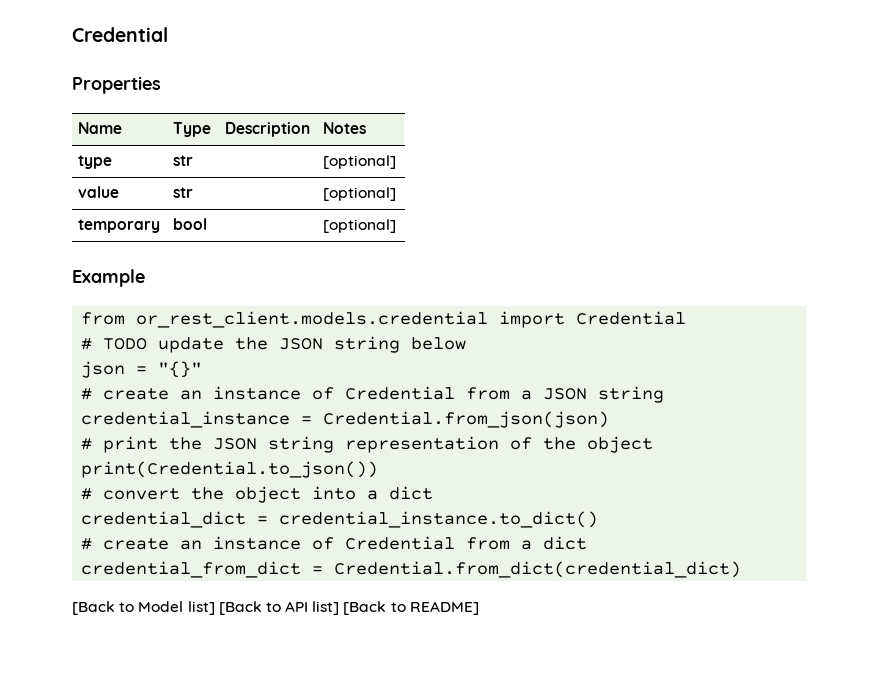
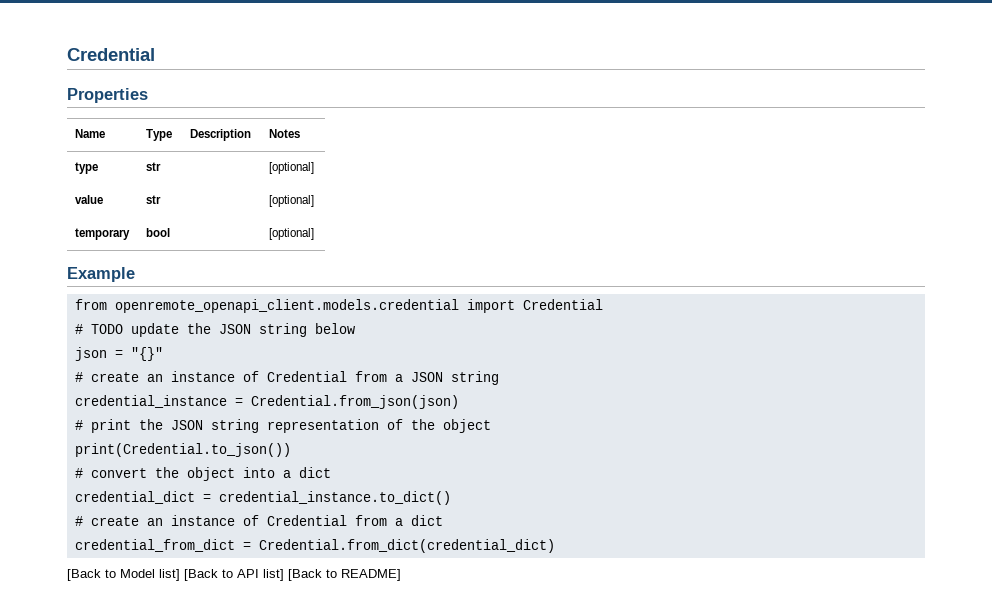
- from or_rest_client.models.credential import Credential
+ from openremote_openapi_client.models.credential import Credential

